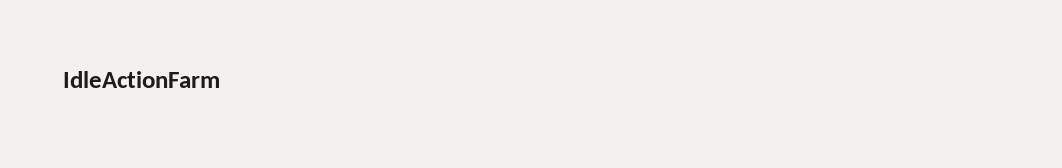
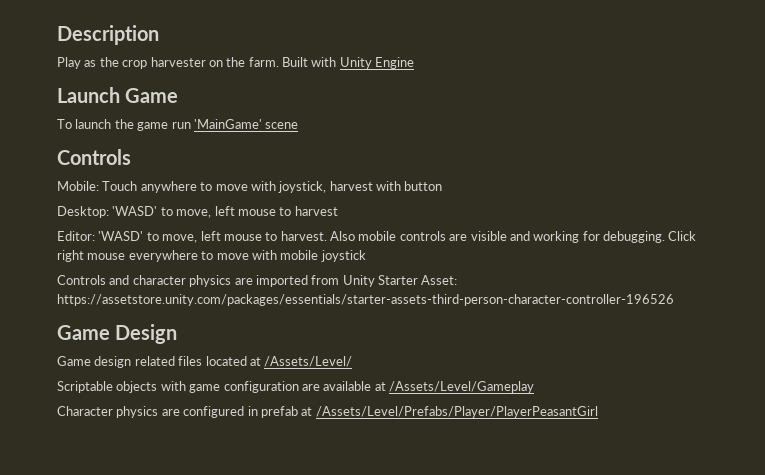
- IdleActionFarm
+ Description
+ Play as the crop harvester on the farm. Built with Unity Engine
+ Launch Game
+ To launch the game run 'MainGame' scene
+ Controls
+ Mobile: Touch anywhere to move with joystick, harvest with button
+ Desktop: 'WASD' to move, left mouse to harvest
+ Editor: 'WASD' to move, left mouse to harvest. Also mobile controls are visible and working for debugging. Click right mouse everywhere to move with mobile joystick
+ Controls and character physics are imported from Unity Starter Asset: https://assetstore.unity.com/packages/essentials/starter-assets-third-person-character-controller-196526
+ Game Design
+ Game design related files located at /Assets/Level/
+ Scriptable objects with game configuration are available at /Assets/Level/Gameplay
+ Character physics are configured in prefab at /Assets/Level/Prefabs/Player/PlayerPeasantGirl

